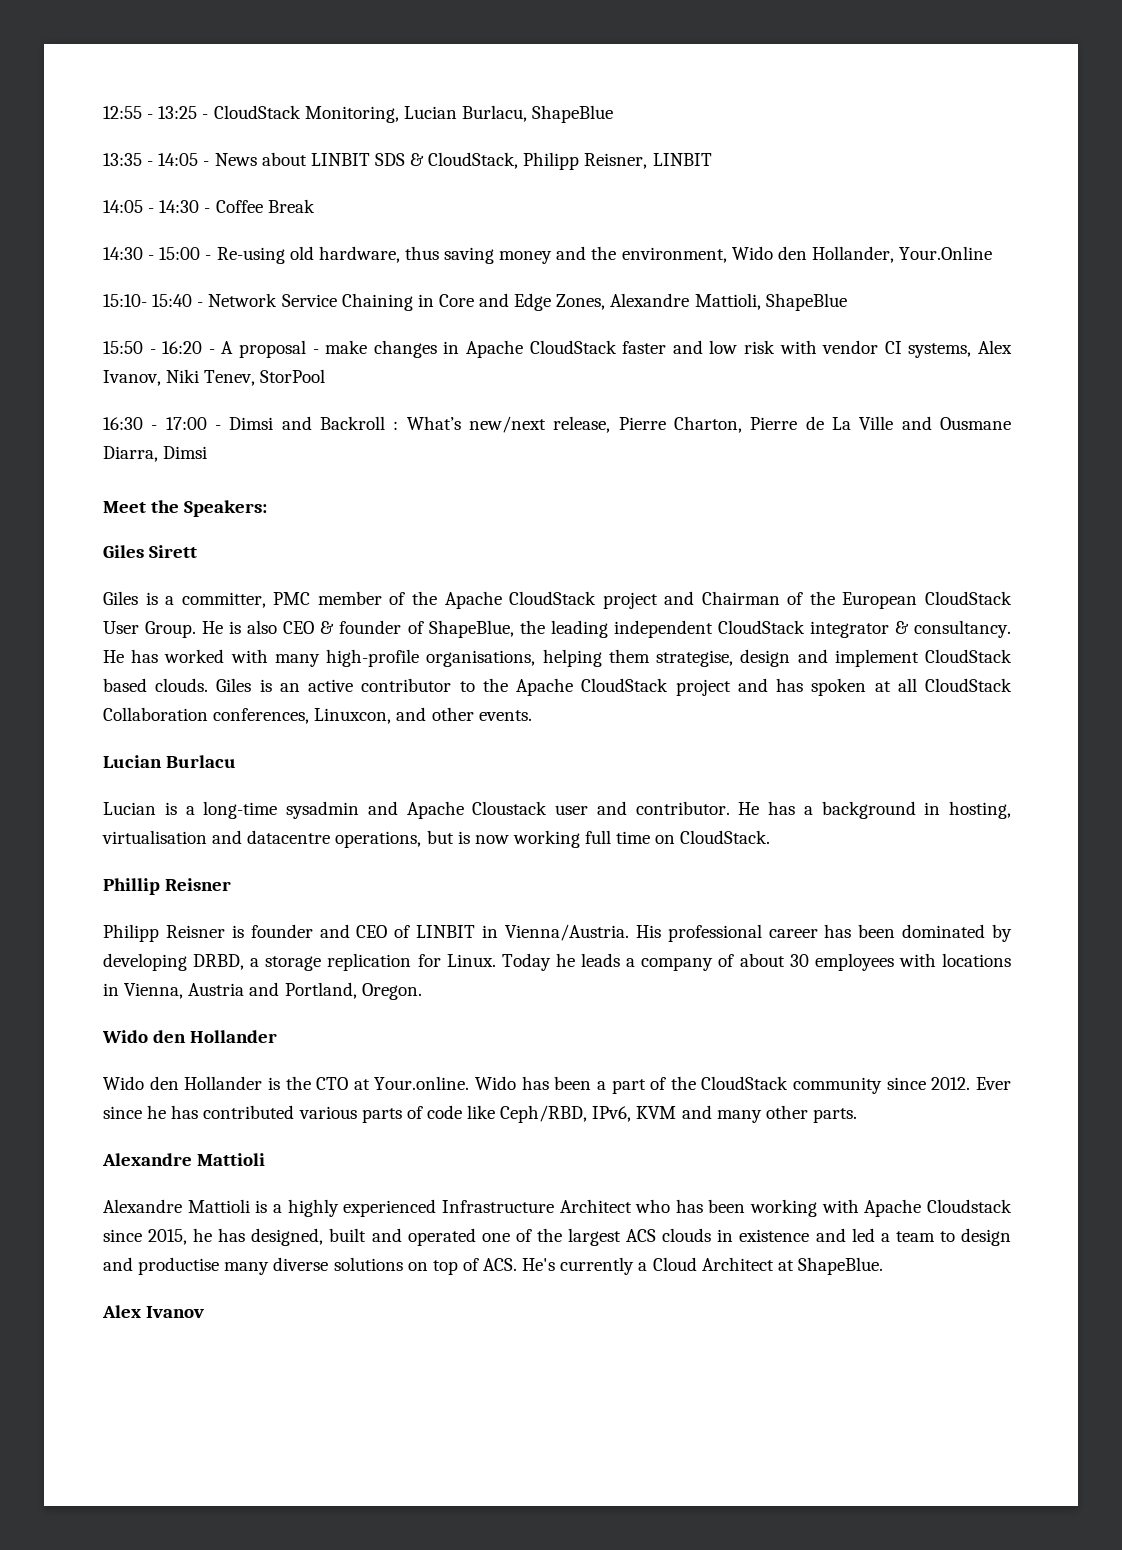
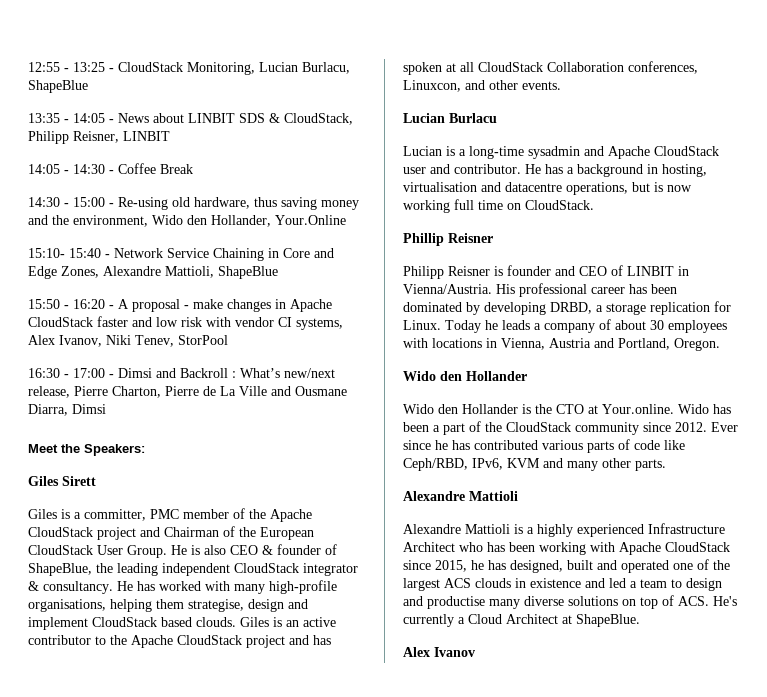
- Lucian is a long-time sysadmin and Apache Cloustack user and contributor.
+ Lucian is a long-time sysadmin and Apache CloudStack user and contributor.
- Alexandre Mattioli is a highly experienced Infrastructure Architect who has been working with Apache Cloudstack since 2015, he has designed, built and operated one of the largest ACS clouds in existence and led a team to design and productise many diverse solutions on top of ACS. He's currently a Cloud Architect at ShapeBlue.
+ Alexandre Mattioli is a highly experienced Infrastructure Architect who has been working with Apache CloudStack since 2015, he has designed, built and operated one of the largest ACS clouds in existence and led a team to design and productise many diverse solutions on top of ACS. He's currently a Cloud Architect at ShapeBlue.

